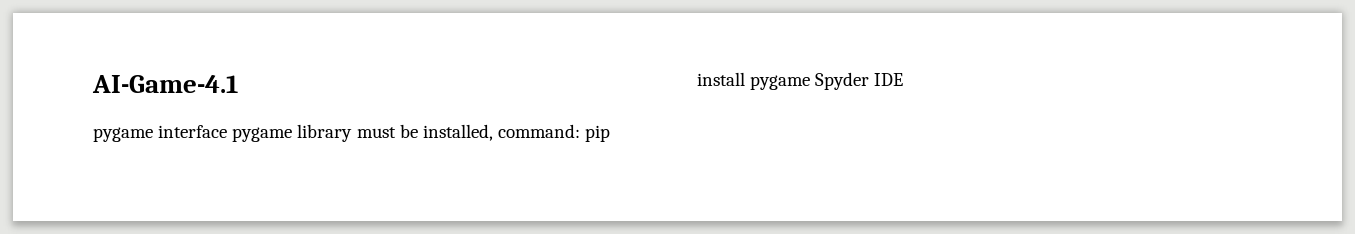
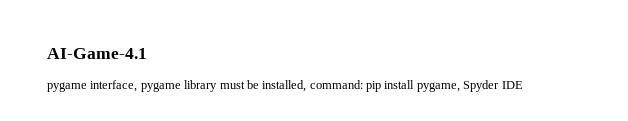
- pygame interface pygame library must be installed, command: pip install pygame Spyder IDE
+ pygame interface, pygame library must be installed, command: pip install pygame, Spyder IDE

